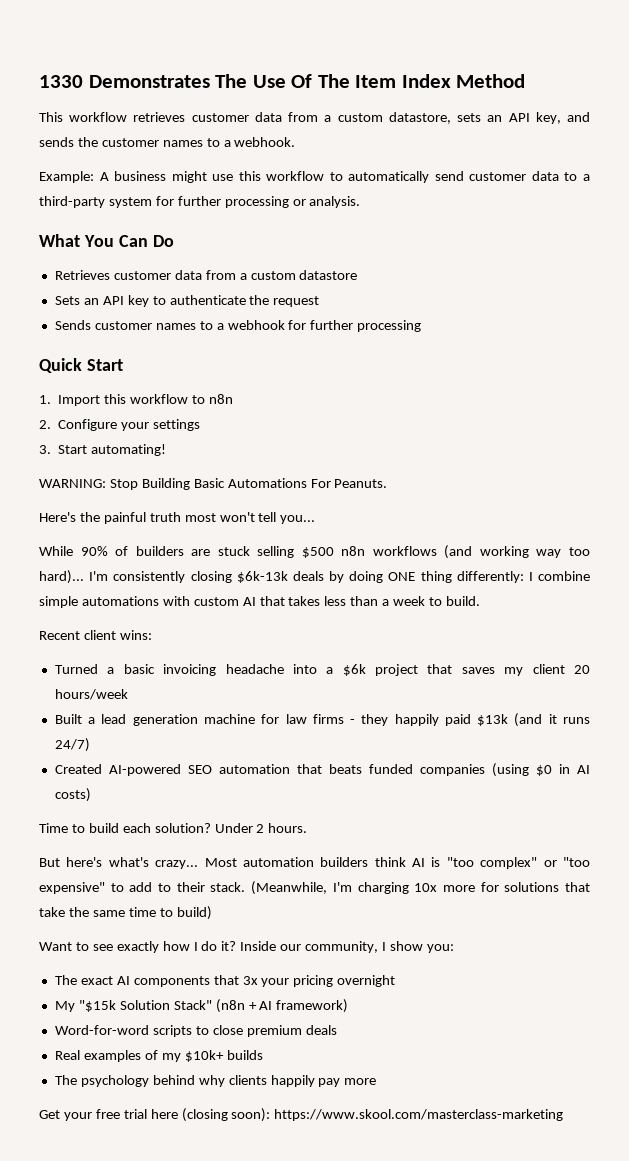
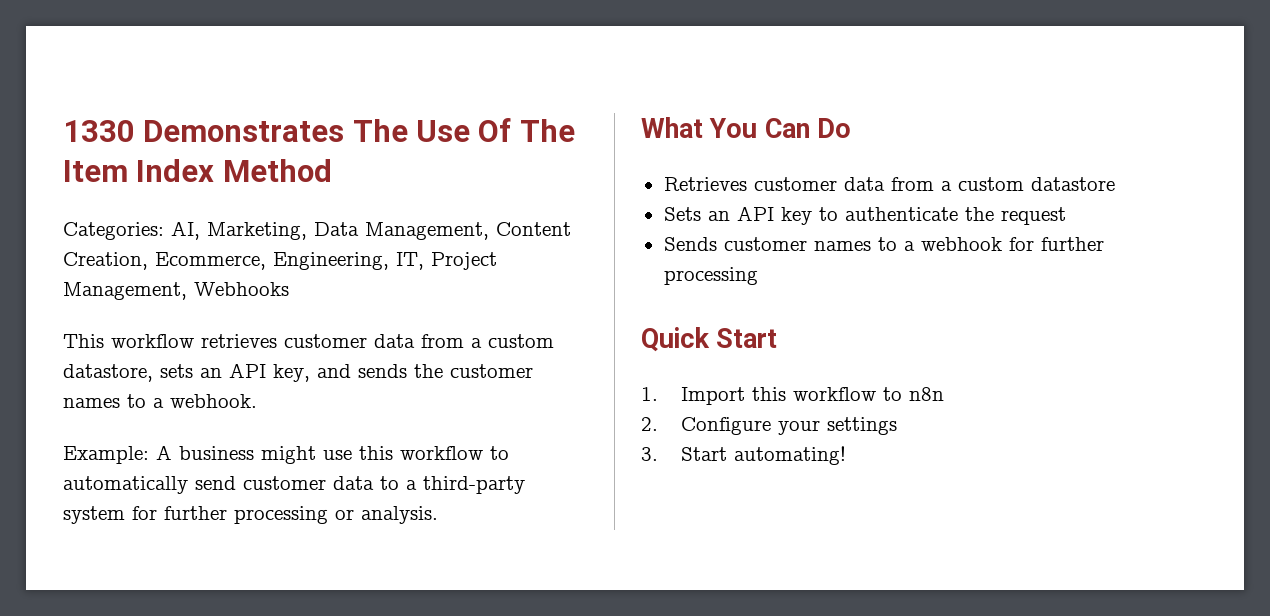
+ Categories: AI, Marketing, Data Management, Content Creation, Ecommerce, Engineering, IT, Project Management, Webhooks
- WARNING: Stop Building Basic Automations For Peanuts.
- Here's the painful truth most won't tell you...
- While 90% of builders are stuck selling $500 n8n workflows (and working way too hard)... I'm consistently closing $6k-13k deals by doing ONE thing differently: I combine simple automations with custom AI that takes less than a week to build.
- Recent client wins:
- Turned a basic invoicing headache into a $6k project that saves my client 20 hours/week
- Built a lead generation machine for law firms - they happily paid $13k (and it runs 24/7)
- Created AI-powered SEO automation that beats funded companies (using $0 in AI costs)
- Time to build each solution? Under 2 hours.
- But here's what's crazy... Most automation builders think AI is "too complex" or "too expensive" to add to their stack. (Meanwhile, I'm charging 10x more for solutions that take the same time to build)
- Want to see exactly how I do it? Inside our community, I show you:
- The exact AI components that 3x your pricing overnight
- My "$15k Solution Stack" (n8n + AI framework)
- Word-for-word scripts to close premium deals
- Real examples of my $10k+ builds
- The psychology behind why clients happily pay more
- Get your free trial here (closing soon): https://www.skool.com/masterclass-marketing

